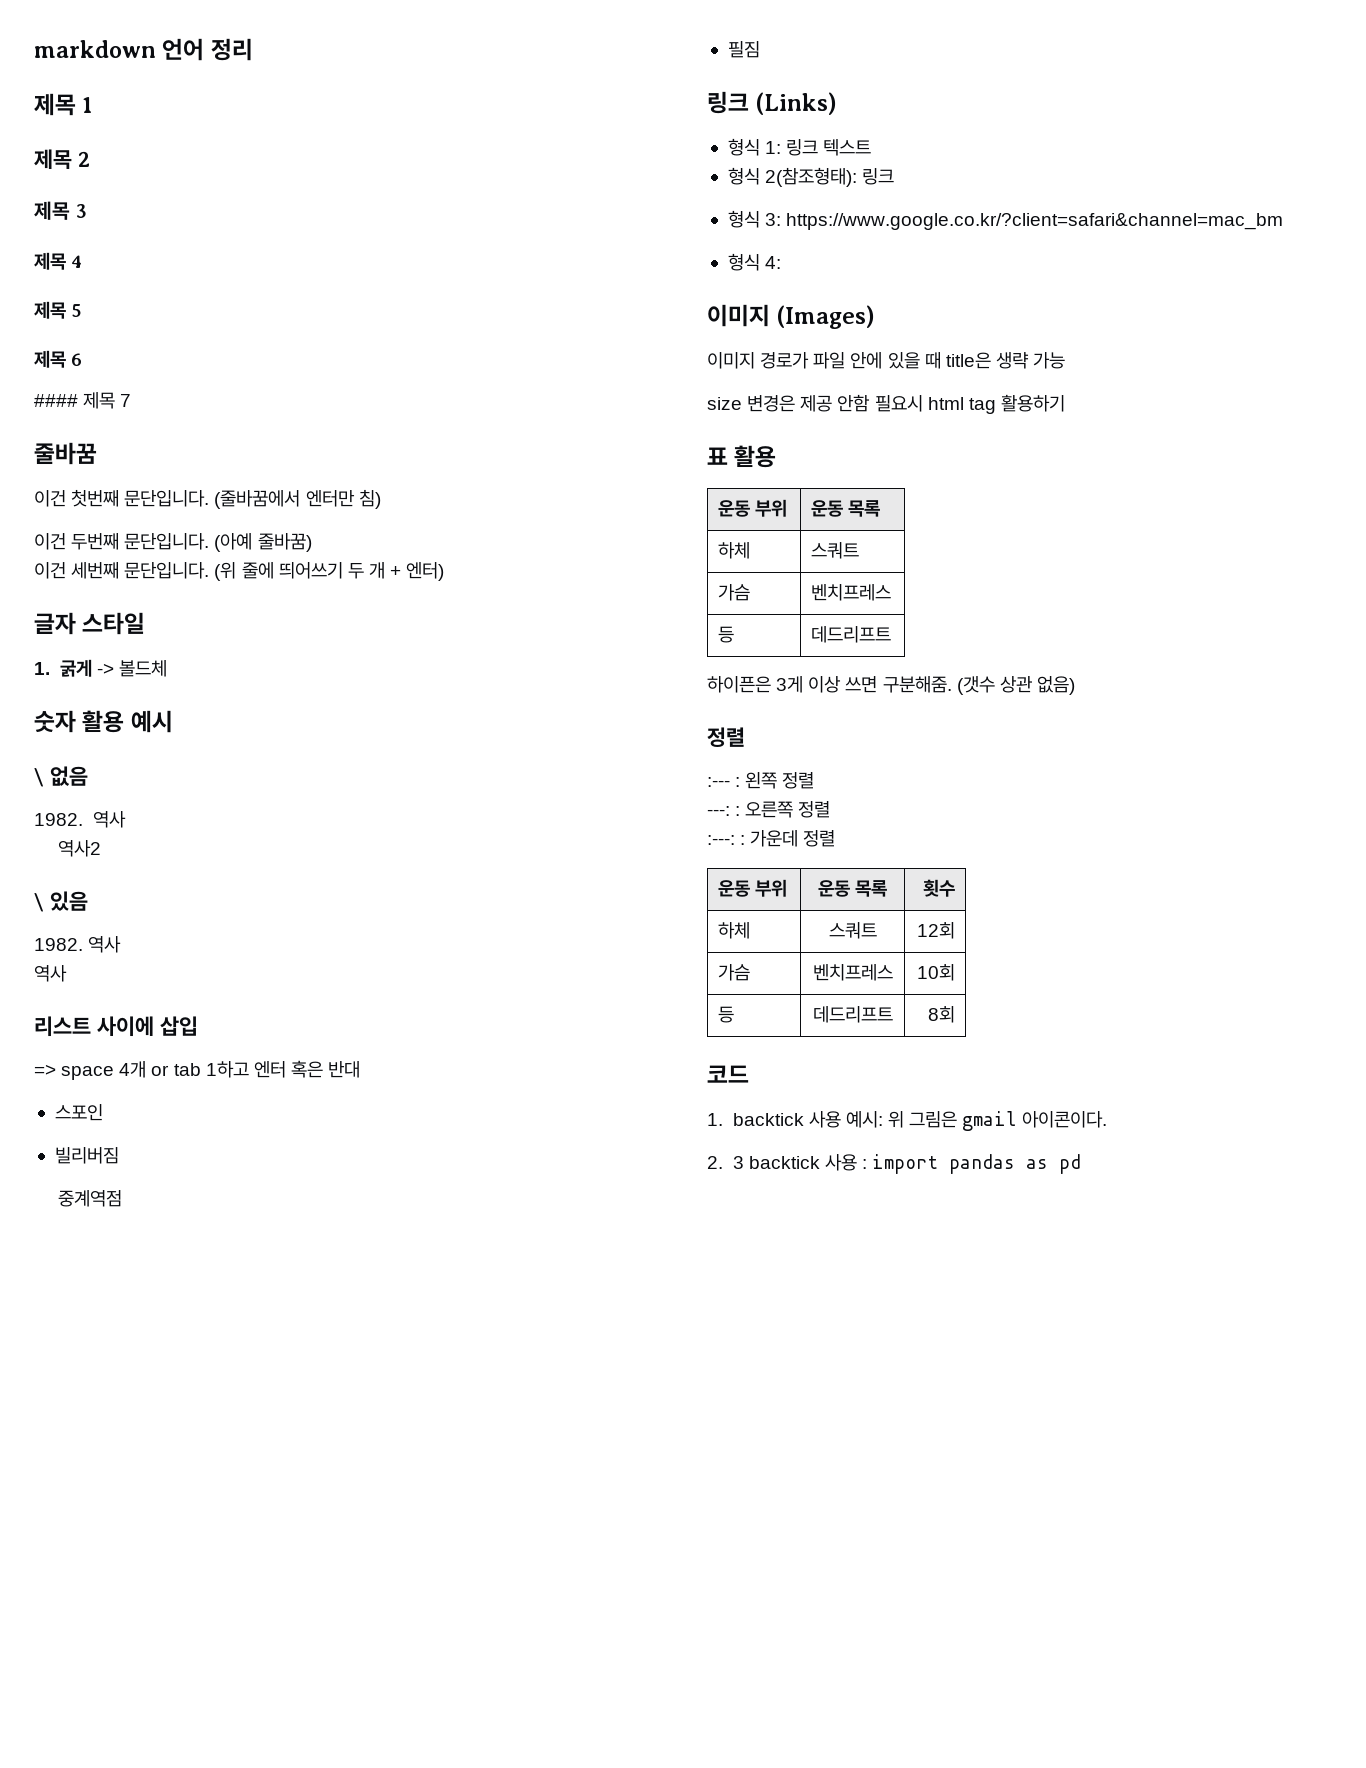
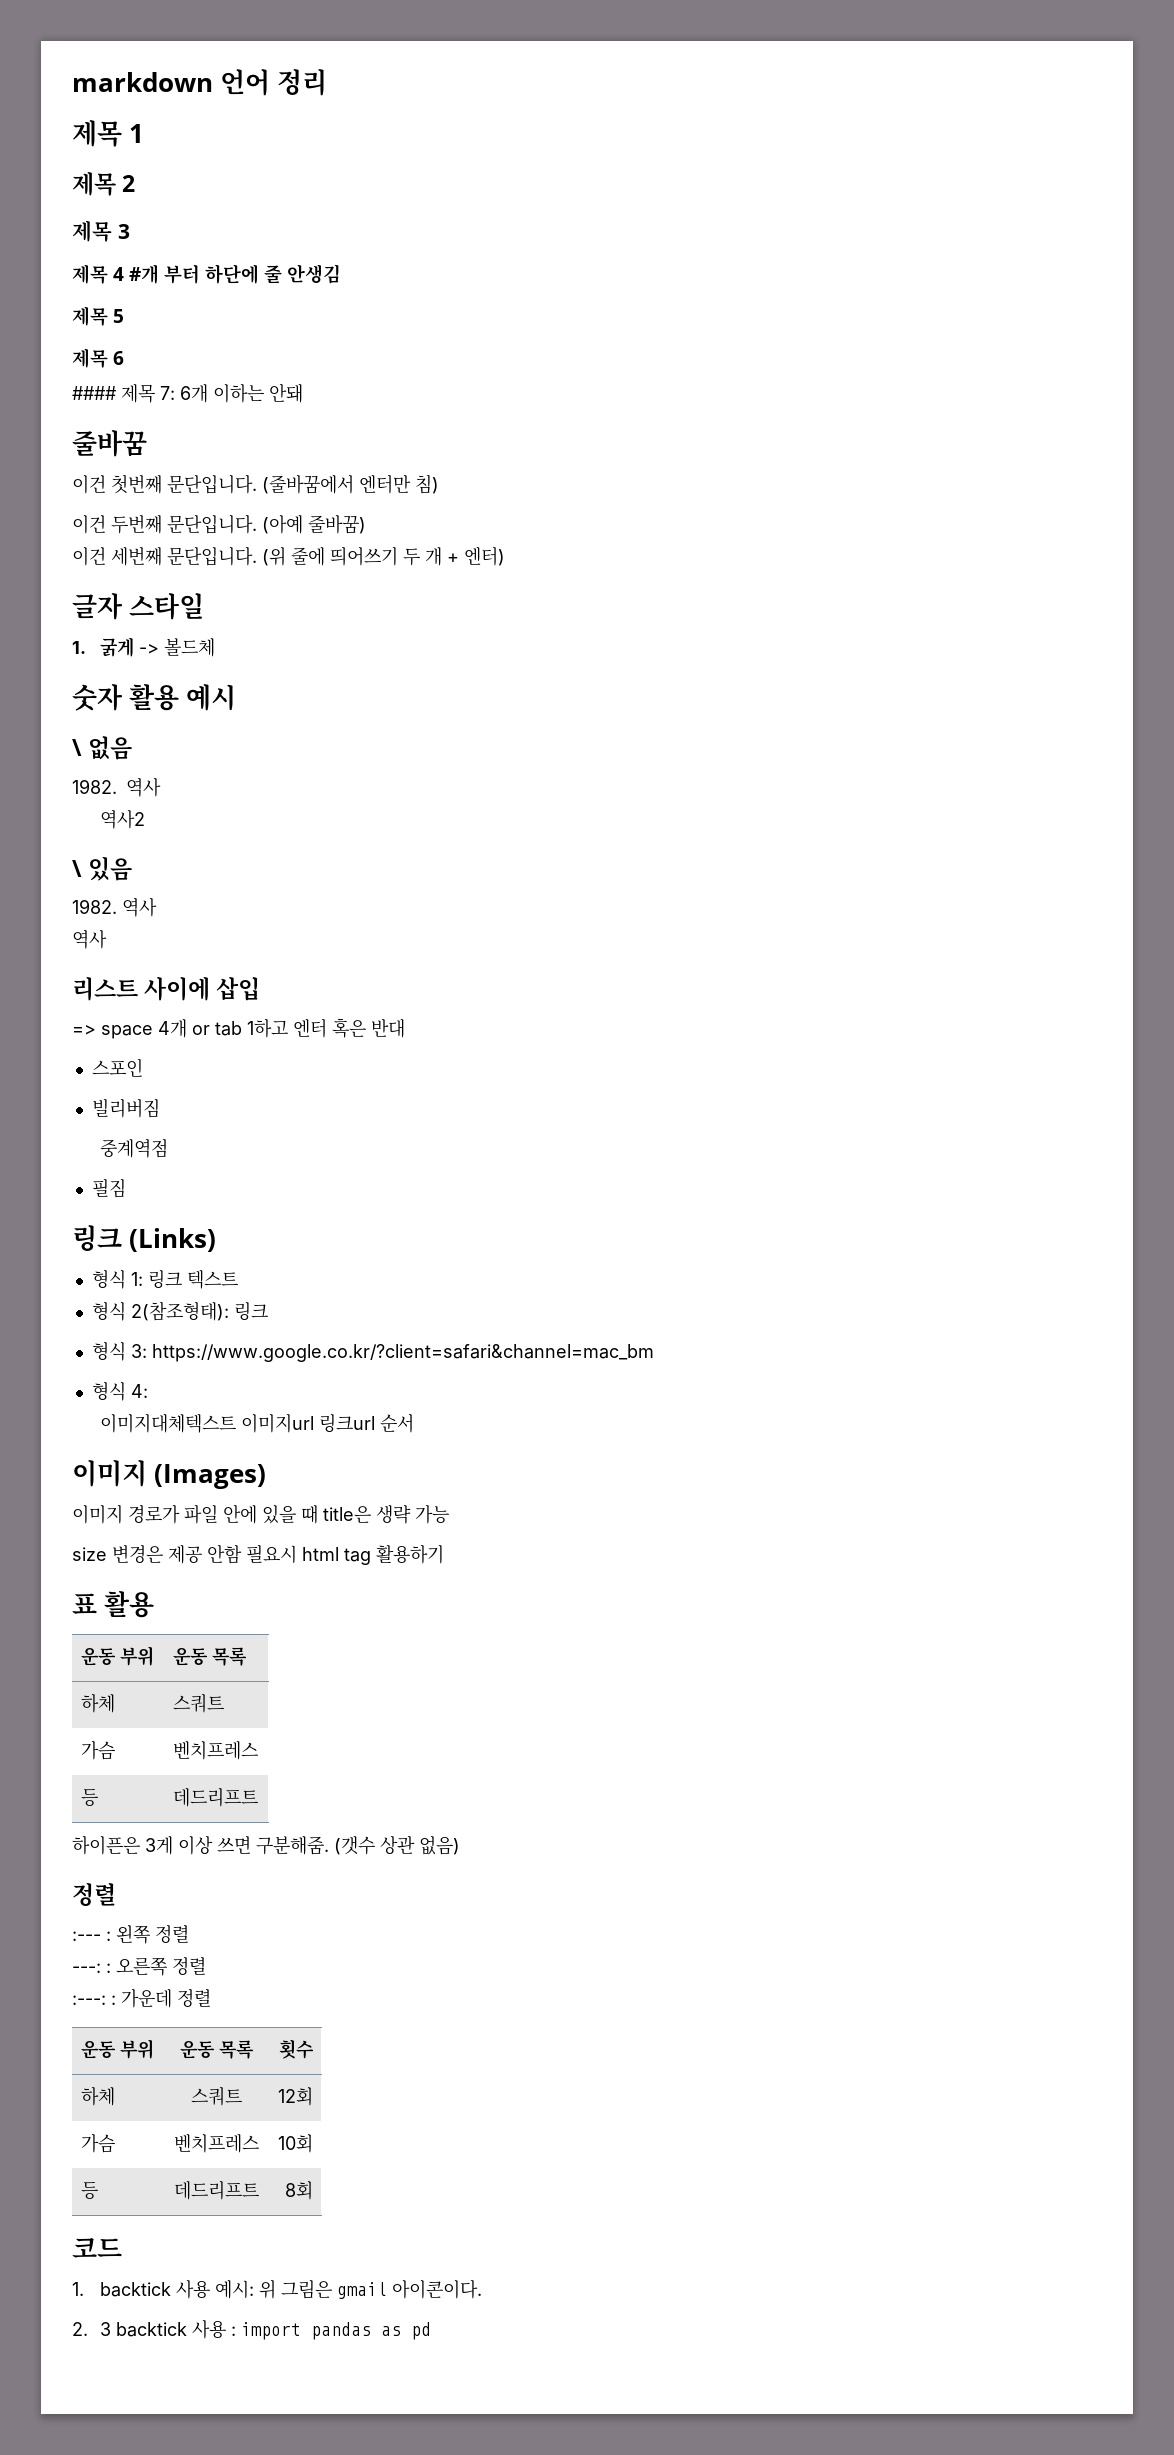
- 제목 4
+ 제목 4 #개 부터 하단에 줄 안생김
- #### 제목 7
+ #### 제목 7: 6개 이하는 안돼
+ 이미지대체텍스트 이미지url 링크url 순서

